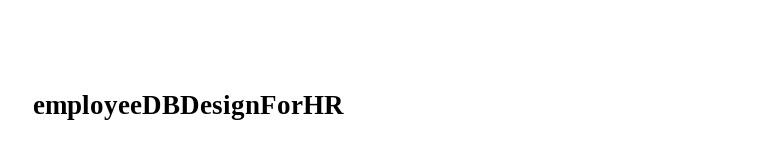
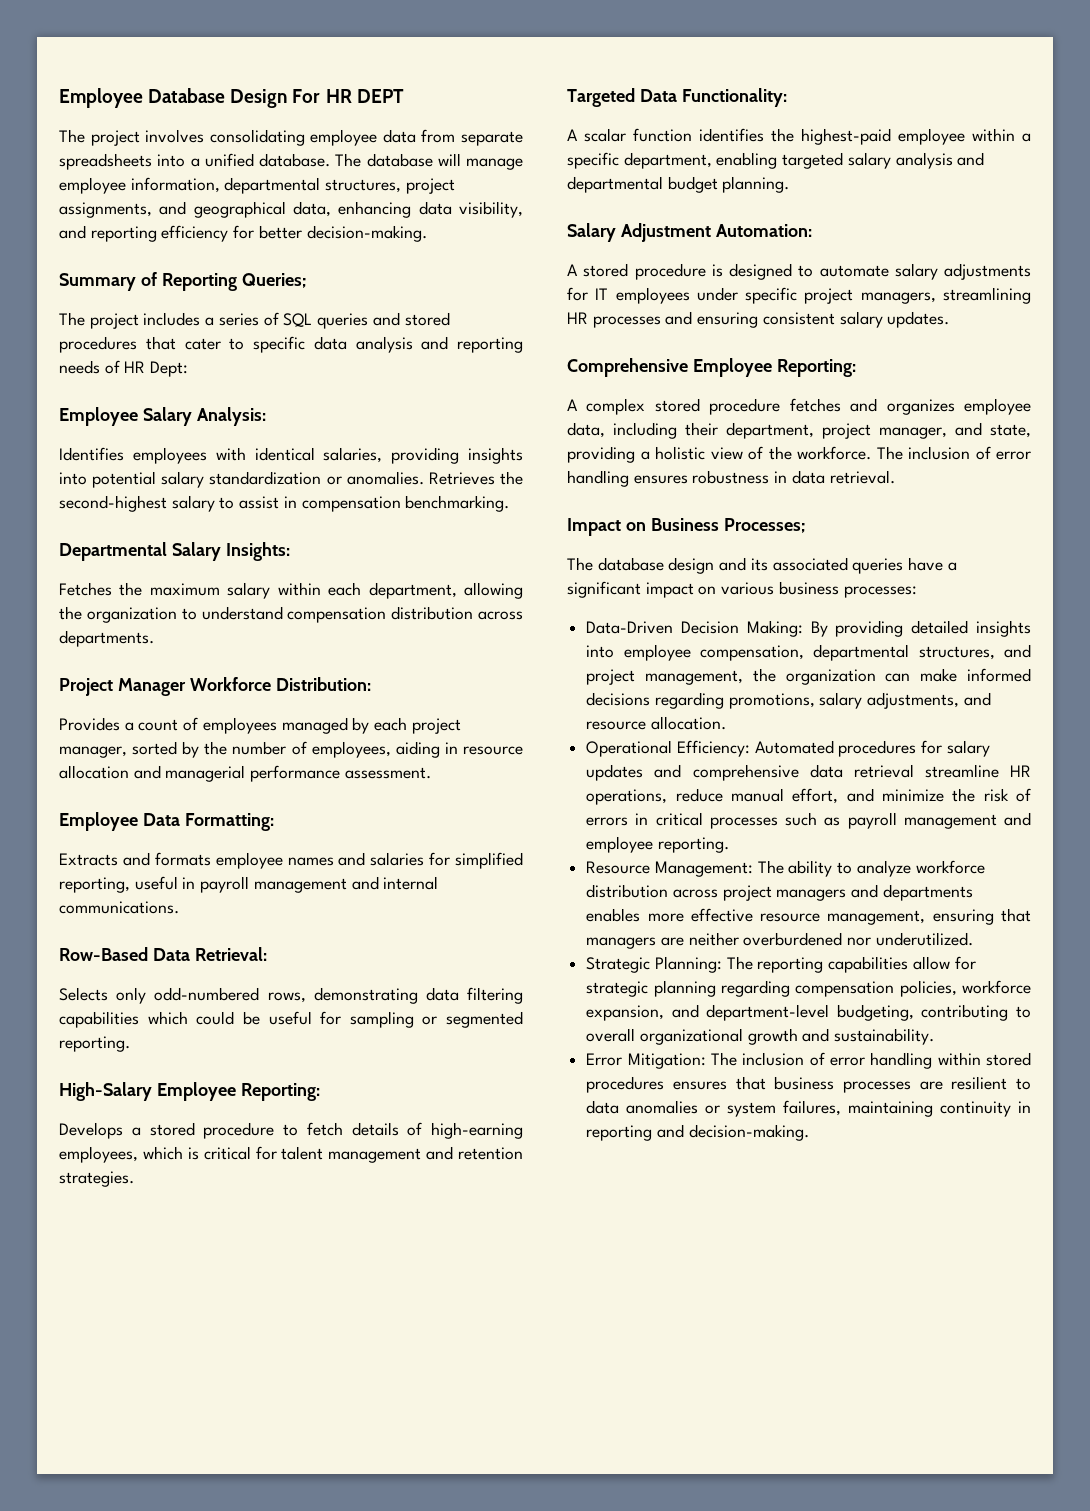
- employeeDBDesignForHR
+ Employee Database Design For HR DEPT
+ The project involves consolidating employee data from separate spreadsheets into a unified database. The database will manage employee information, departmental structures, project assignments, and geographical data, enhancing data visibility, and reporting efficiency for better decision-making.
+ Summary of Reporting Queries;
+ The project includes a series of SQL queries and stored procedures that cater to specific data analysis and reporting needs of HR Dept:
+ Employee Salary Analysis:
+ Identifies employees with identical salaries, providing insights into potential salary standardization or anomalies. Retrieves the second-highest salary to assist in compensation benchmarking.
+ Departmental Salary Insights:
+ Fetches the maximum salary within each department, allowing the organization to understand compensation distribution across departments.
+ Project Manager Workforce Distribution:
+ Provides a count of employees managed by each project manager, sorted by the number of employees, aiding in resource allocation and managerial performance assessment.
+ Employee Data Formatting:
+ Extracts and formats employee names and salaries for simplified reporting, useful in payroll management and internal communications.
+ Row-Based Data Retrieval:
+ Selects only odd-numbered rows, demonstrating data filtering capabilities which could be useful for sampling or segmented reporting.
+ High-Salary Employee Reporting:
+ Develops a stored procedure to fetch details of high-earning employees, which is critical for talent management and retention strategies.
+ Targeted Data Functionality:
+ A scalar function identifies the highest-paid employee within a specific department, enabling targeted salary analysis and departmental budget planning.
+ Salary Adjustment Automation:
+ A stored procedure is designed to automate salary adjustments for IT employees under specific project managers, streamlining HR processes and ensuring consistent salary updates.
+ Comprehensive Employee Reporting:
+ A complex stored procedure fetches and organizes employee data, including their department, project manager, and state, providing a holistic view of the workforce. The inclusion of error handling ensures robustness in data retrieval.
+ Impact on Business Processes;
+ The database design and its associated queries have a significant impact on various business processes:
+ Data-Driven Decision Making: By providing detailed insights into employee compensation, departmental structures, and project management, the organization can make informed decisions regarding promotions, salary adjustments, and resource allocation.
+ Operational Efficiency: Automated procedures for salary updates and comprehensive data retrieval streamline HR operations, reduce manual effort, and minimize the risk of errors in critical processes such as payroll management and employee reporting.
+ Resource Management: The ability to analyze workforce distribution across project managers and departments enables more effective resource management, ensuring that managers are neither overburdened nor underutilized.
+ Strategic Planning: The reporting capabilities allow for strategic planning regarding compensation policies, workforce expansion, and department-level budgeting, contributing to overall organizational growth and sustainability.
+ Error Mitigation: The inclusion of error handling within stored procedures ensures that business processes are resilient to data anomalies or system failures, maintaining continuity in reporting and decision-making.

